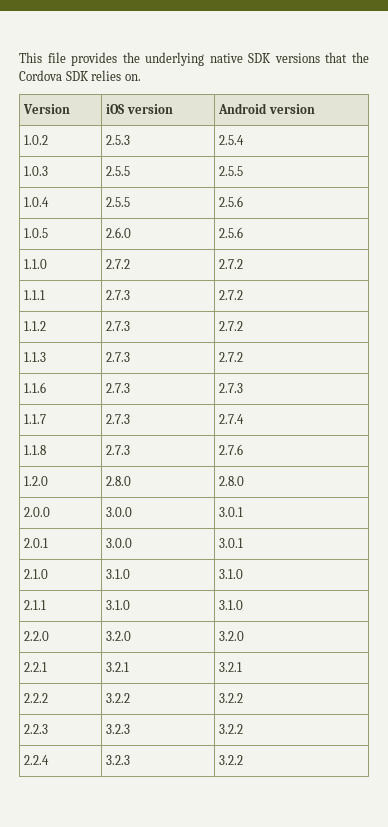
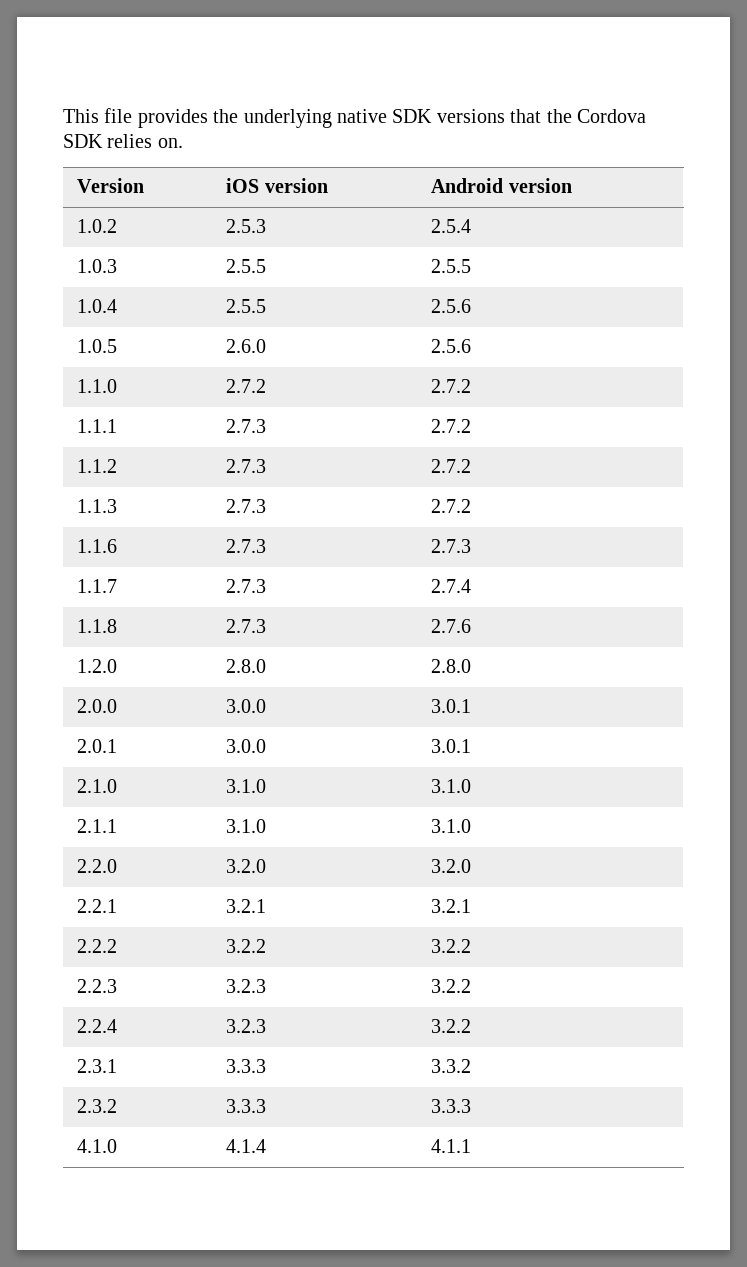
+ 2.3.1 | 3.3.3 | 3.3.2
+ 2.3.2 | 3.3.3 | 3.3.3
+ 4.1.0 | 4.1.4 | 4.1.1

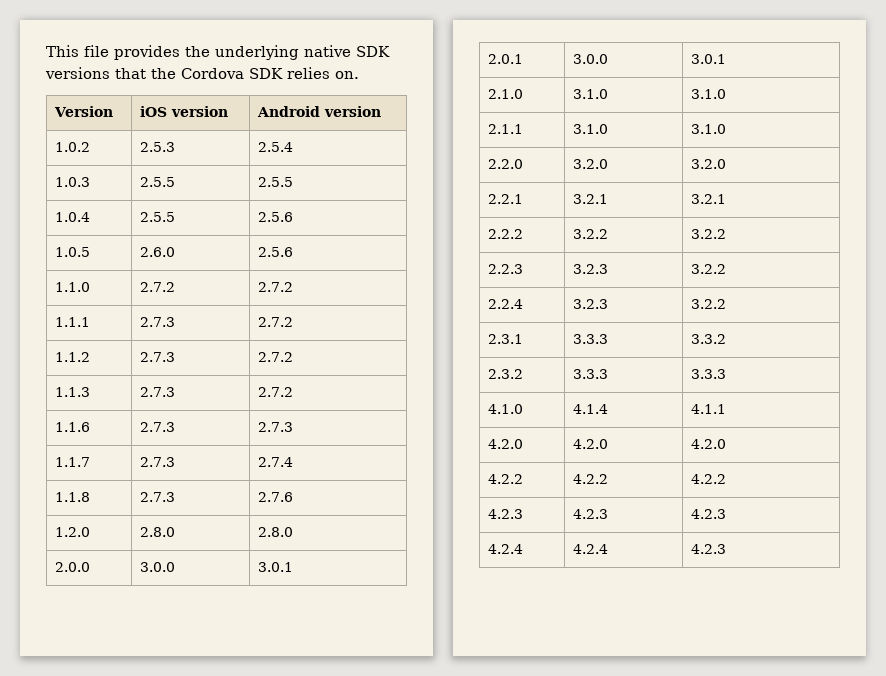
+ 4.2.0 | 4.2.0 | 4.2.0
+ 4.2.2 | 4.2.2 | 4.2.2
+ 4.2.3 | 4.2.3 | 4.2.3
+ 4.2.4 | 4.2.4 | 4.2.3

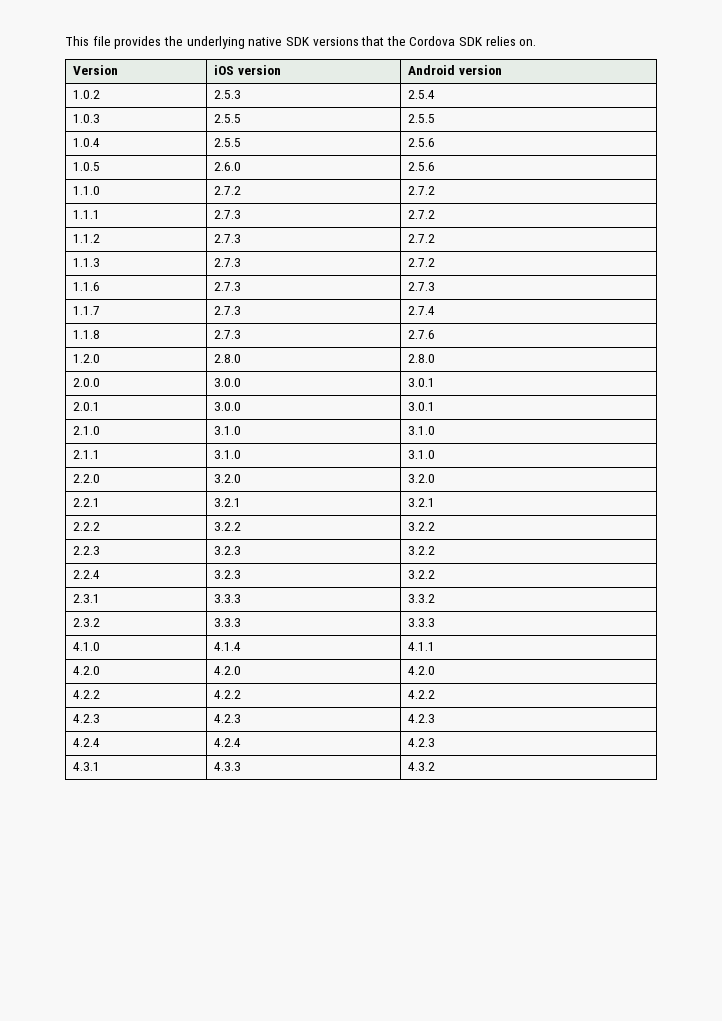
+ 4.3.1 | 4.3.3 | 4.3.2

